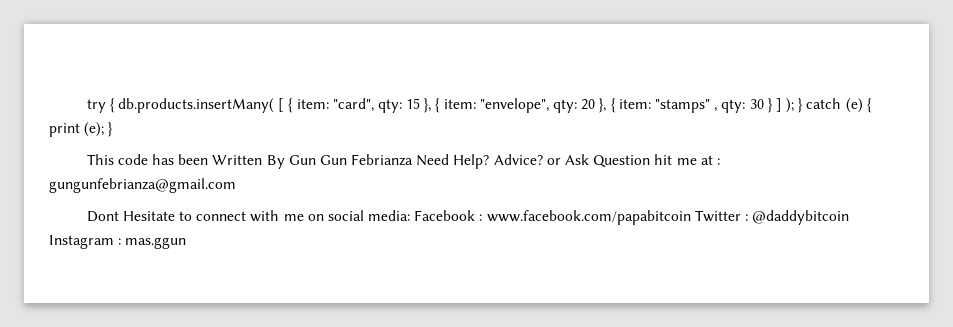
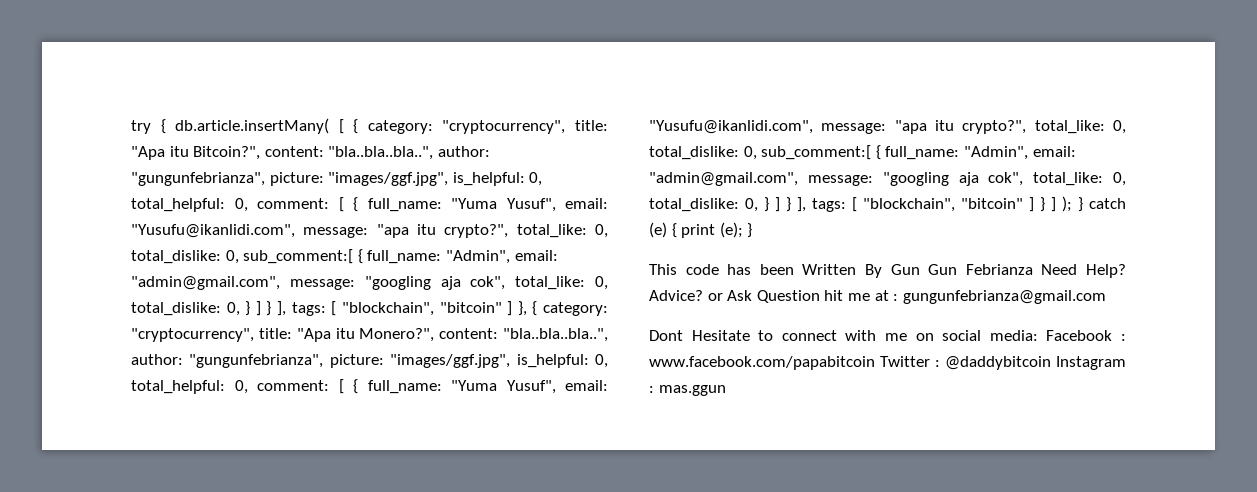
- try { db.products.insertMany( [ { item: "card", qty: 15 }, { item: "envelope", qty: 20 }, { item: "stamps" , qty: 30 } ] ); } catch (e) { print (e); }
+ try { db.article.insertMany( [ { category: "cryptocurrency", title: "Apa itu Bitcoin?", content: "bla..bla..bla..", author: "gungunfebrianza", picture: "images/ggf.jpg", is_helpful: 0, total_helpful: 0, comment: [ { full_name: "Yuma Yusuf", email: "Yusufu@ikanlidi.com", message: "apa itu crypto?", total_like: 0, total_dislike: 0, sub_comment:[ { full_name: "Admin", email: "admin@gmail.com", message: "googling aja cok", total_like: 0, total_dislike: 0, } ] } ], tags: [ "blockchain", "bitcoin" ] }, { category: "cryptocurrency", title: "Apa itu Monero?", content: "bla..bla..bla..", author: "gungunfebrianza", picture: "images/ggf.jpg", is_helpful: 0, total_helpful: 0, comment: [ { full_name: "Yuma Yusuf", email: "Yusufu@ikanlidi.com", message: "apa itu crypto?", total_like: 0, total_dislike: 0, sub_comment:[ { full_name: "Admin", email: "admin@gmail.com", message: "googling aja cok", total_like: 0, total_dislike: 0, } ] } ], tags: [ "blockchain", "bitcoin" ] } ] ); } catch (e) { print (e); }

